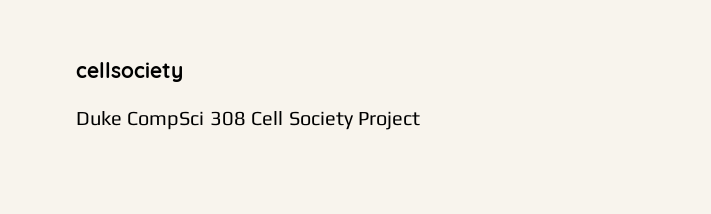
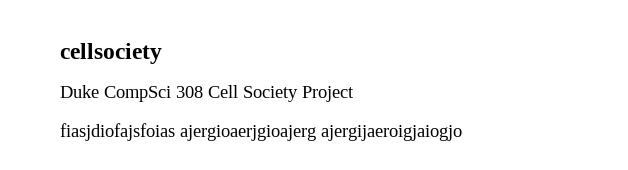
+ fiasjdiofajsfoias ajergioaerjgioajerg ajergijaeroigjaiogjo

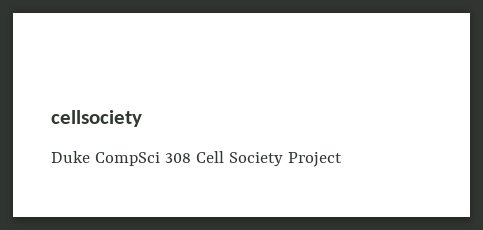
- fiasjdiofajsfoias ajergioaerjgioajerg ajergijaeroigjaiogjo

